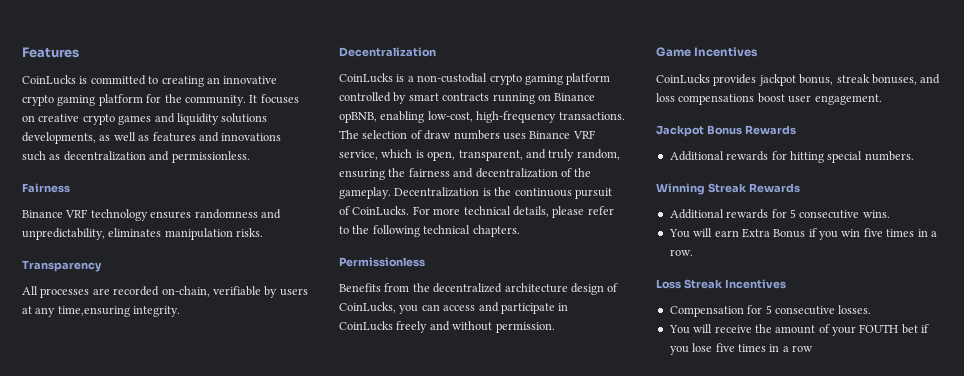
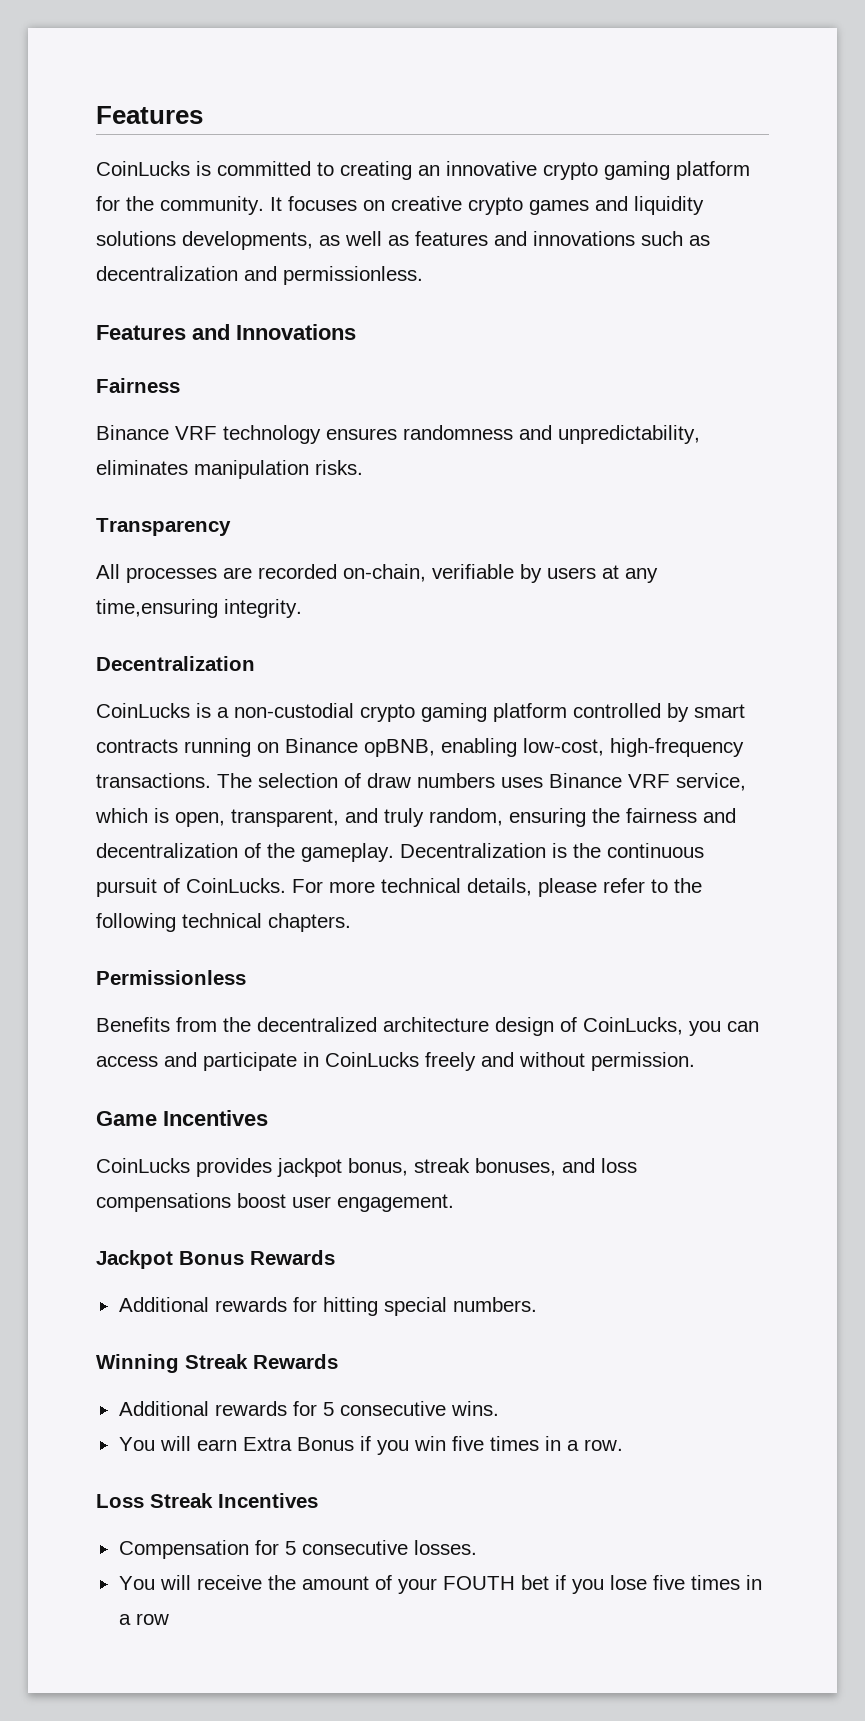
+ Features and Innovations

